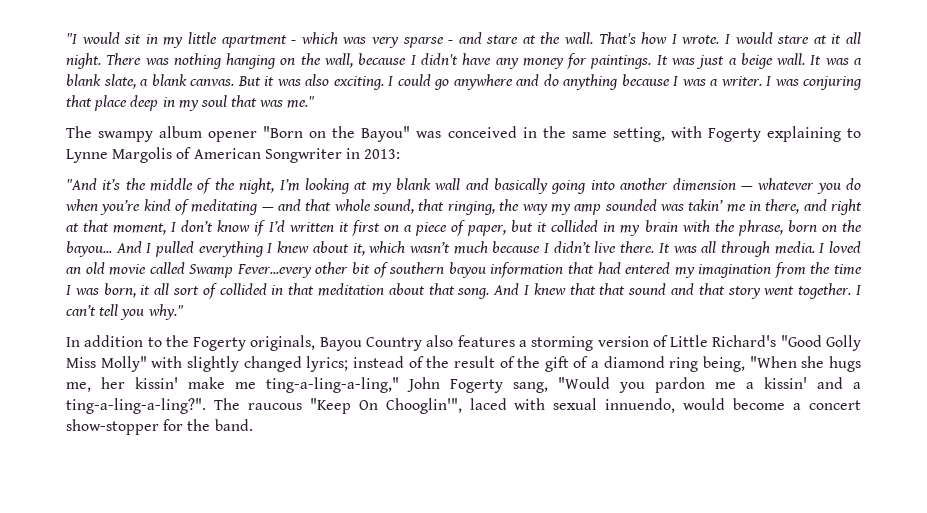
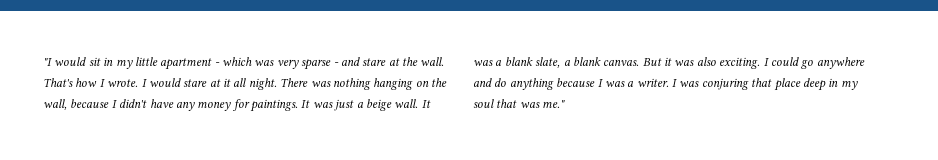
- The swampy album opener "Born on the Bayou" was conceived in the same setting, with Fogerty explaining to Lynne Margolis of American Songwriter in 2013:
- "And it’s the middle of the night, I’m looking at my blank wall and basically going into another dimension — whatever you do when you’re kind of meditating — and that whole sound, that ringing, the way my amp sounded was takin’ me in there, and right at that moment, I don’t know if I’d written it first on a piece of paper, but it collided in my brain with the phrase, born on the bayou... And I pulled everything I knew about it, which wasn’t much because I didn’t live there. It was all through media. I loved an old movie called Swamp Fever...every other bit of southern bayou information that had entered my imagination from the time I was born, it all sort of collided in that meditation about that song. And I knew that that sound and that story went together. I can’t tell you why."
- In addition to the Fogerty originals, Bayou Country also features a storming version of Little Richard's "Good Golly Miss Molly" with slightly changed lyrics; instead of the result of the gift of a diamond ring being, "When she hugs me, her kissin' make me ting-a-ling-a-ling," John Fogerty sang, "Would you pardon me a kissin' and a ting-a-ling-a-ling?". The raucous "Keep On Chooglin'", laced with sexual innuendo, would become a concert show-stopper for the band.

